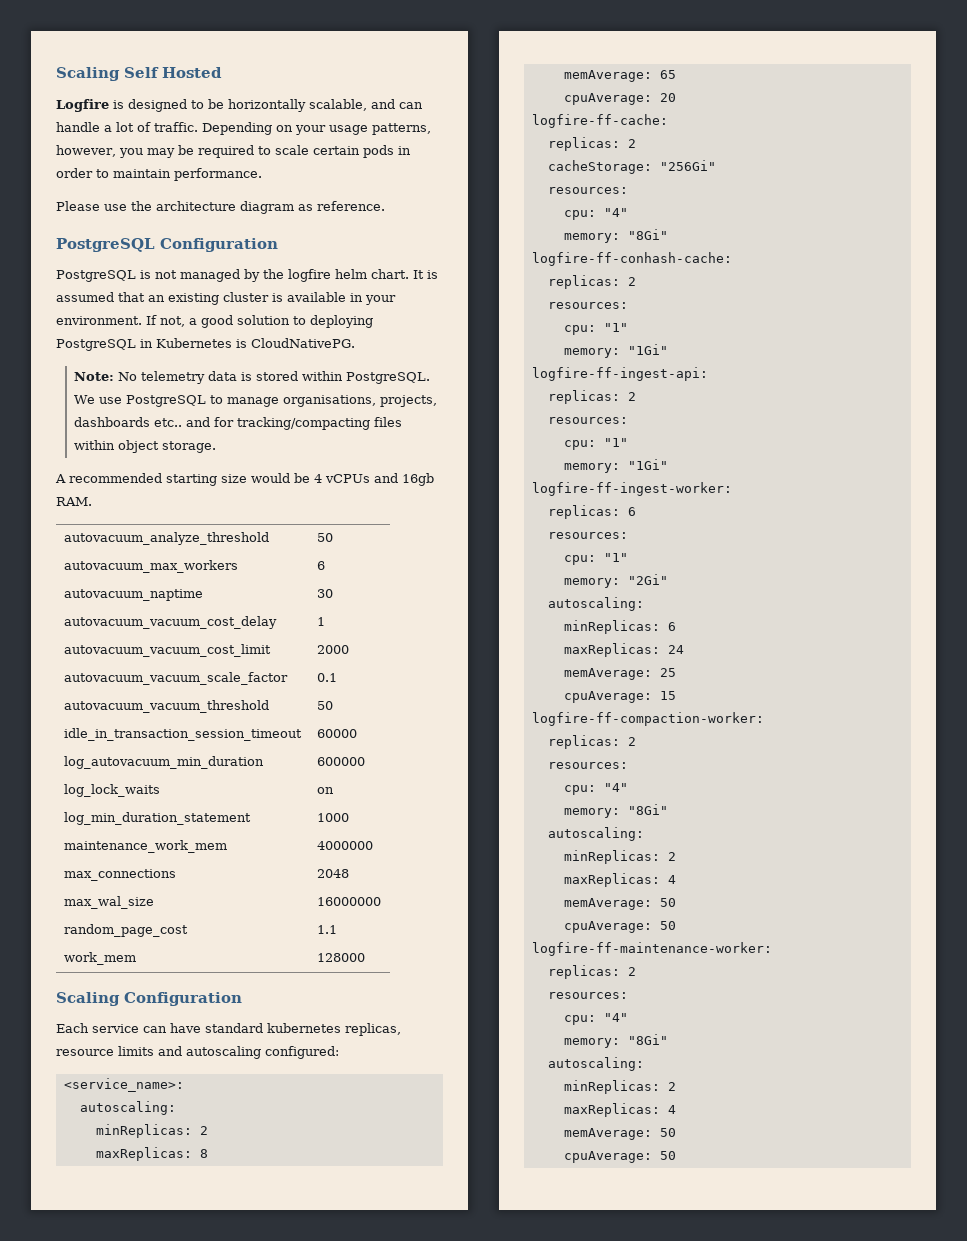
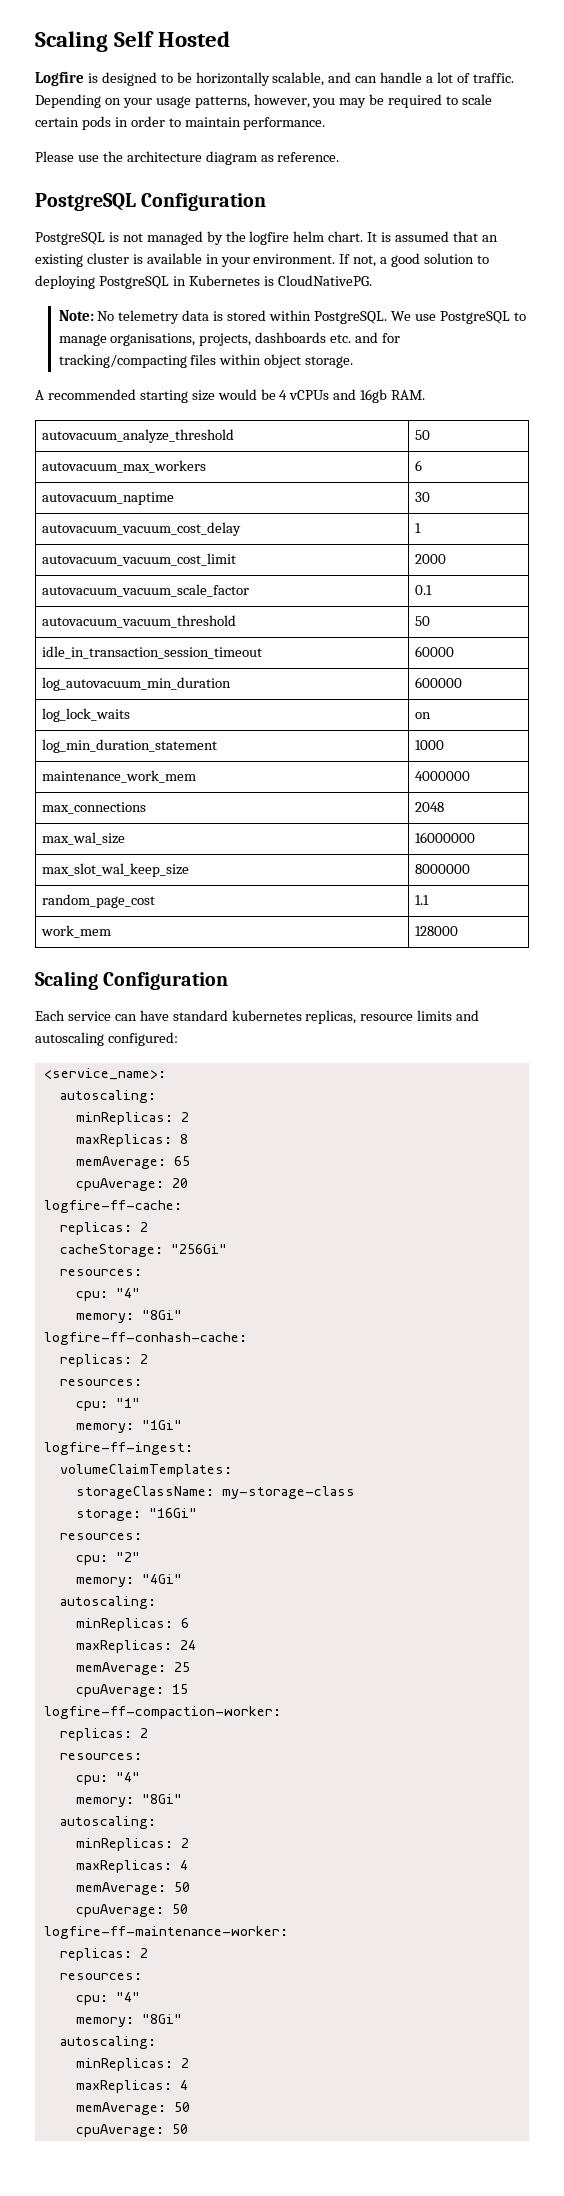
- We use PostgreSQL to manage organisations, projects, dashboards etc.. and for tracking/compacting files within object storage.
+ We use PostgreSQL to manage organisations, projects, dashboards etc. and for tracking/compacting files within object storage.
+ max_slot_wal_keep_size | 8000000
- logfire-ff-ingest-api:
- replicas: 2
+ logfire-ff-ingest:
+ volumeClaimTemplates:
+ storageClassName: my-storage-class
+ storage: "16Gi"
  resources:
- cpu: "1"
- memory: "1Gi"
- logfire-ff-ingest-worker:
- replicas: 6
- resources:
- cpu: "1"
- memory: "2Gi"
+ cpu: "2"
+ memory: "4Gi"

